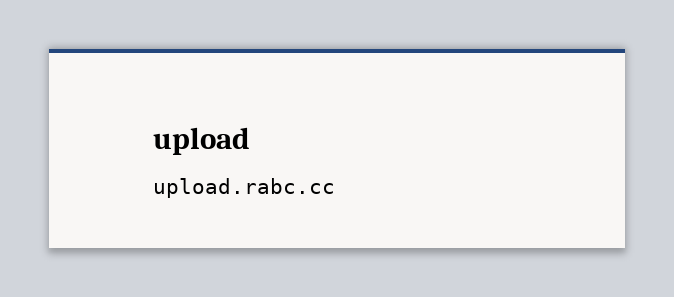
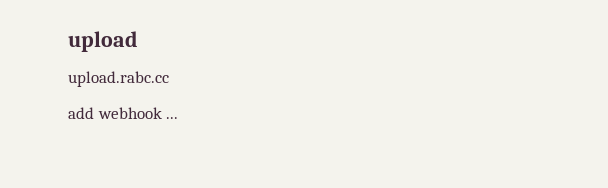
+ add webhook ...

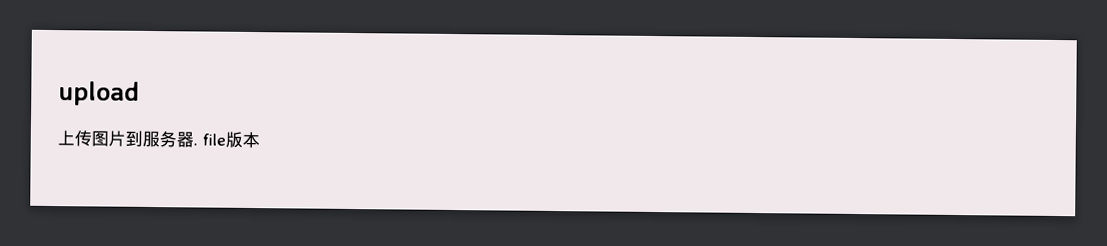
- upload.rabc.cc
- add webhook ...
+ 上传图片到服务器. file版本

